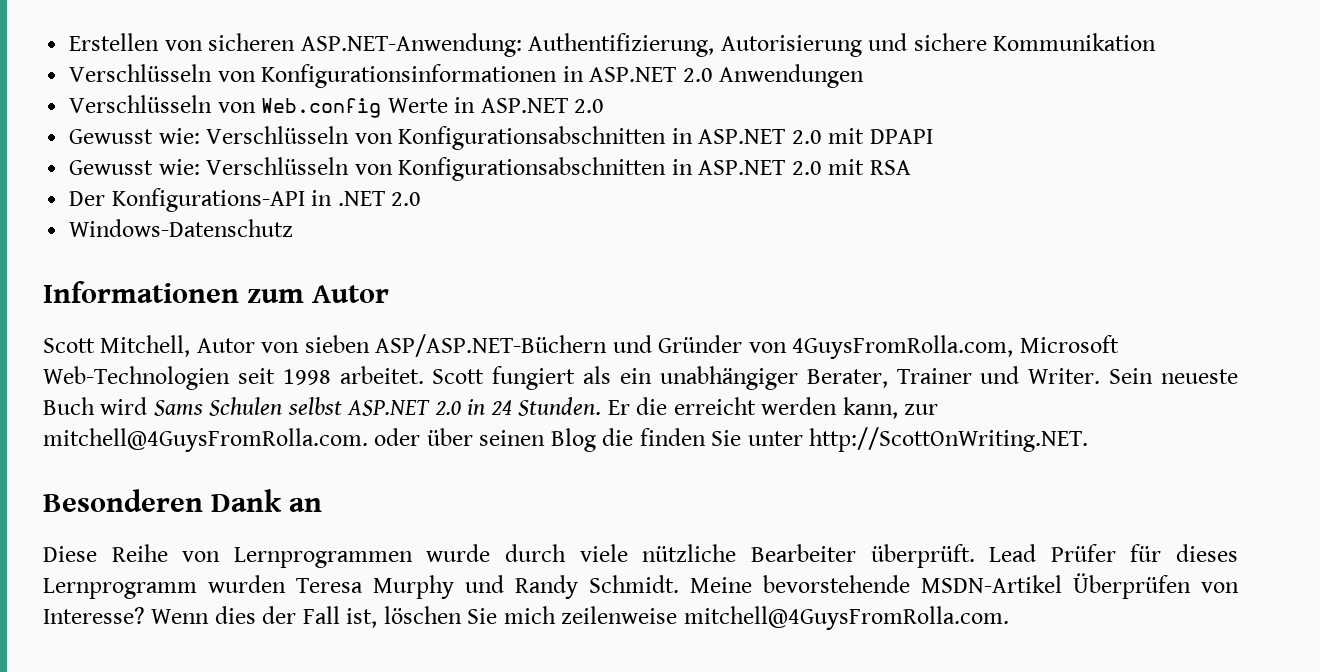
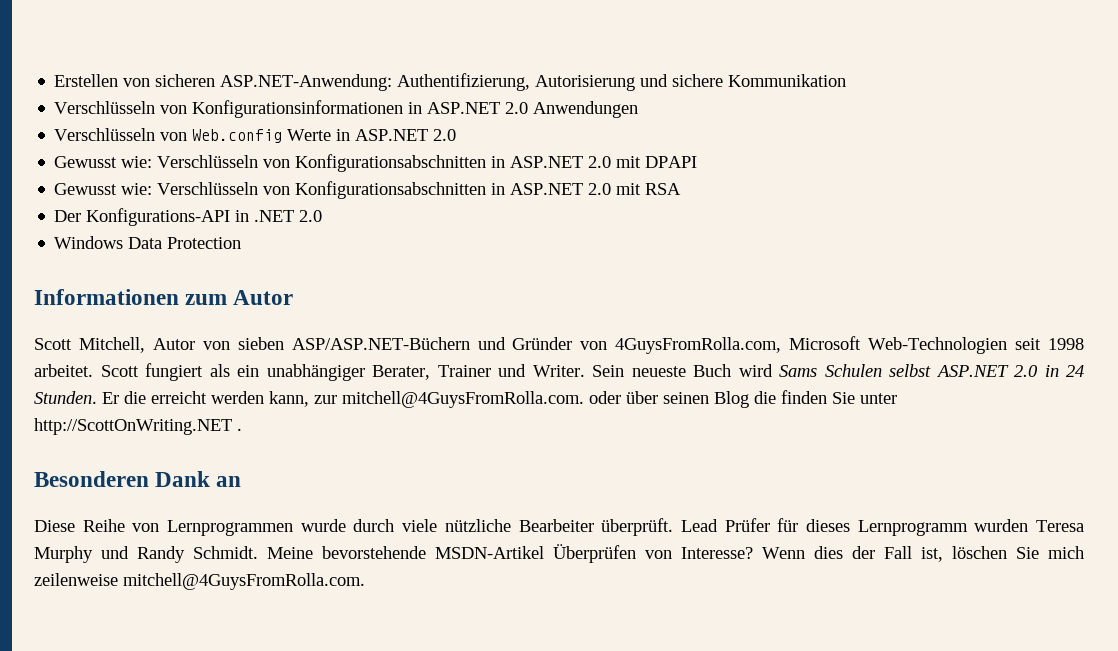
- Windows-Datenschutz
+ Windows Data Protection
- Er die erreicht werden kann, zur mitchell@4GuysFromRolla.com. oder über seinen Blog die finden Sie unter http://ScottOnWriting.NET.
+ Er die erreicht werden kann, zur mitchell@4GuysFromRolla.com. oder über seinen Blog die finden Sie unter http://ScottOnWriting.NET .

